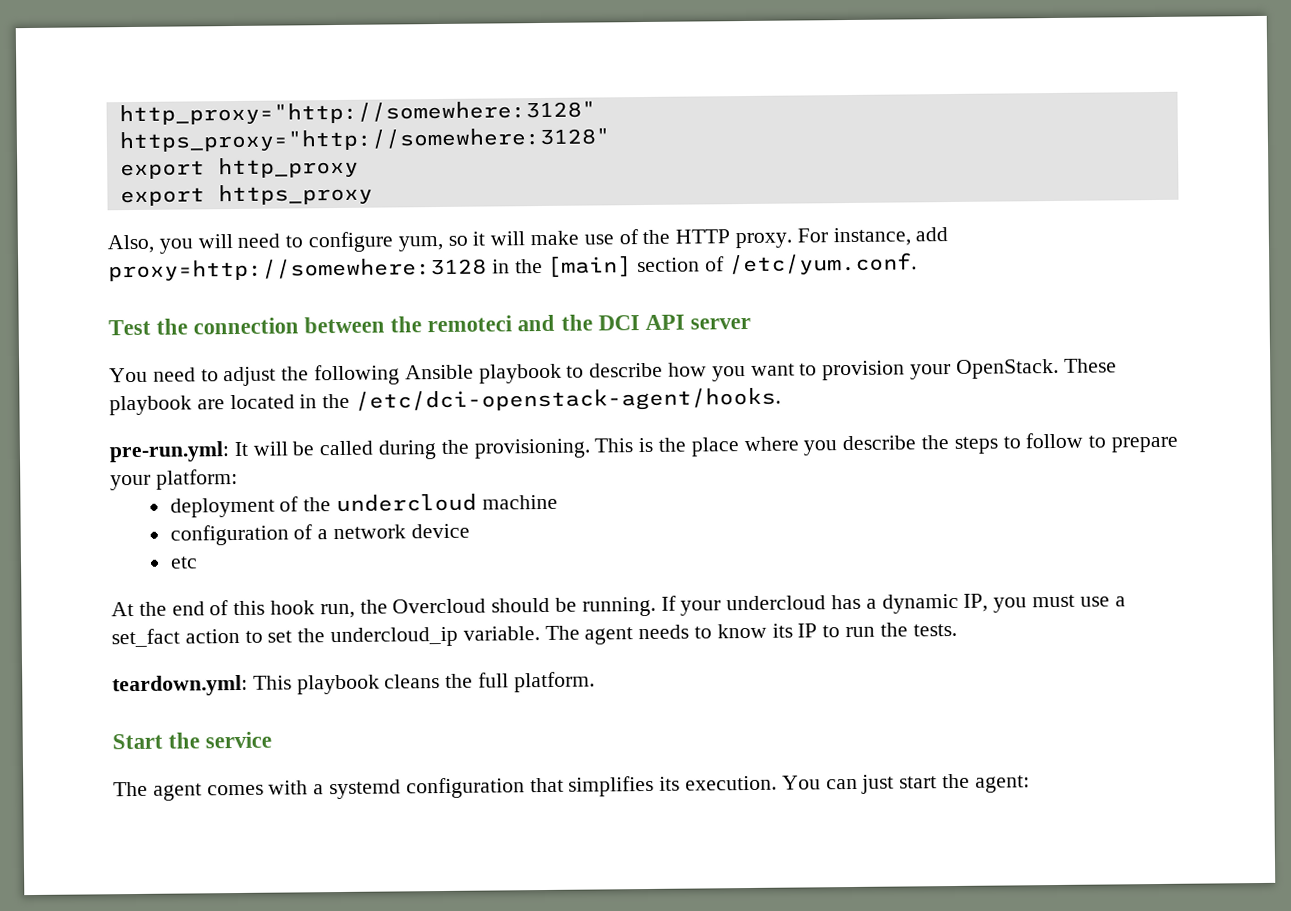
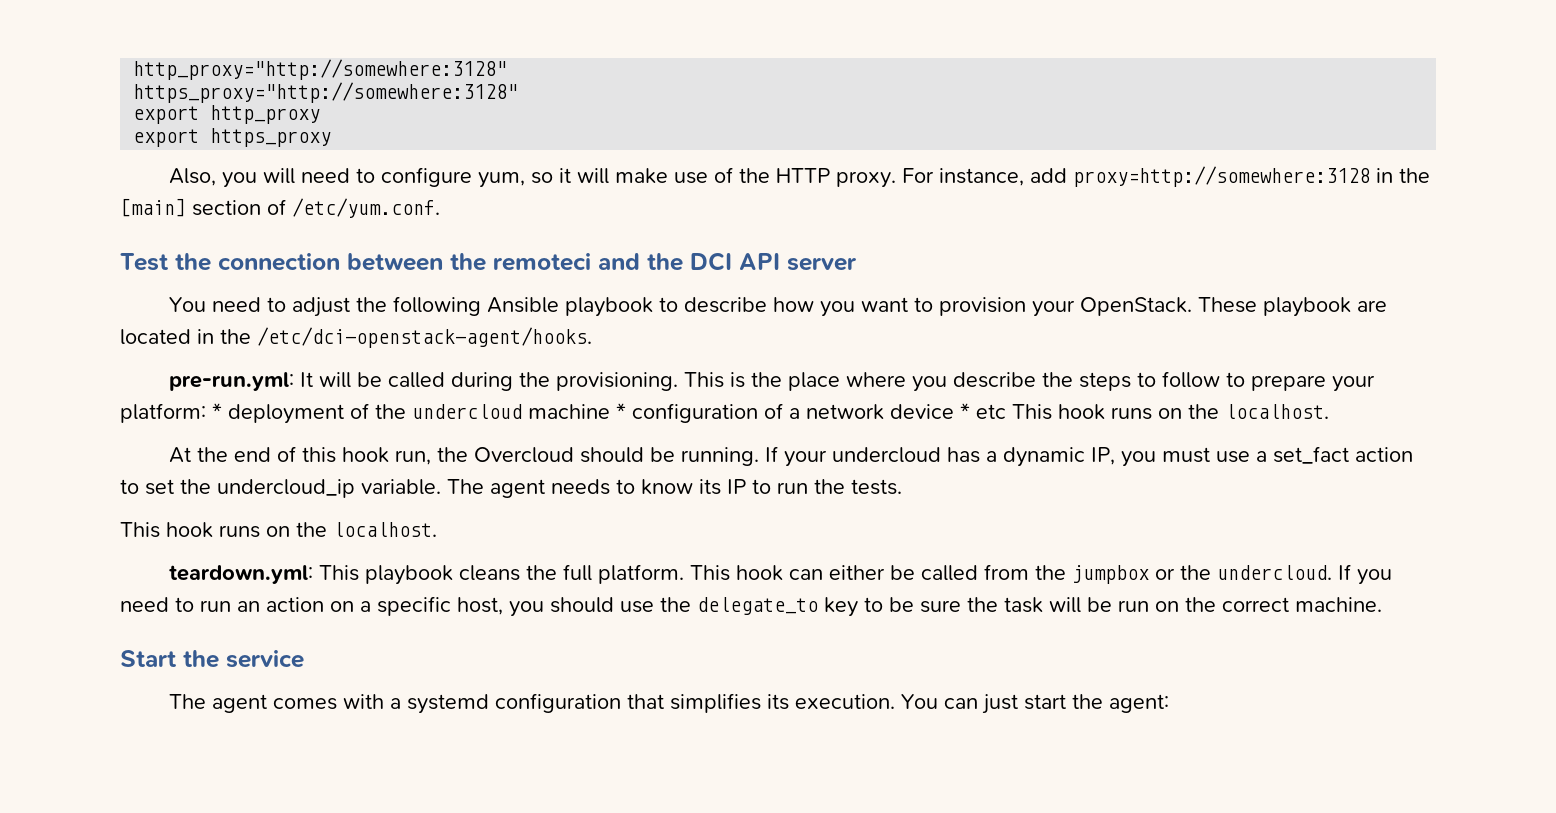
- This is the place where you describe the steps to follow to prepare your platform:
- deployment of the undercloud machine
- configuration of a network device
- etc
+ This is the place where you describe the steps to follow to prepare your platform: * deployment of the undercloud machine * configuration of a network device * etc This hook runs on the localhost.
  The agent needs to know its IP to run the tests.
+ This hook runs on the localhost.
+ This hook can either be called from the jumpbox or the undercloud. If you need to run an action on a specific host, you should use the delegate_to key to be sure the task will be run on the correct machine.

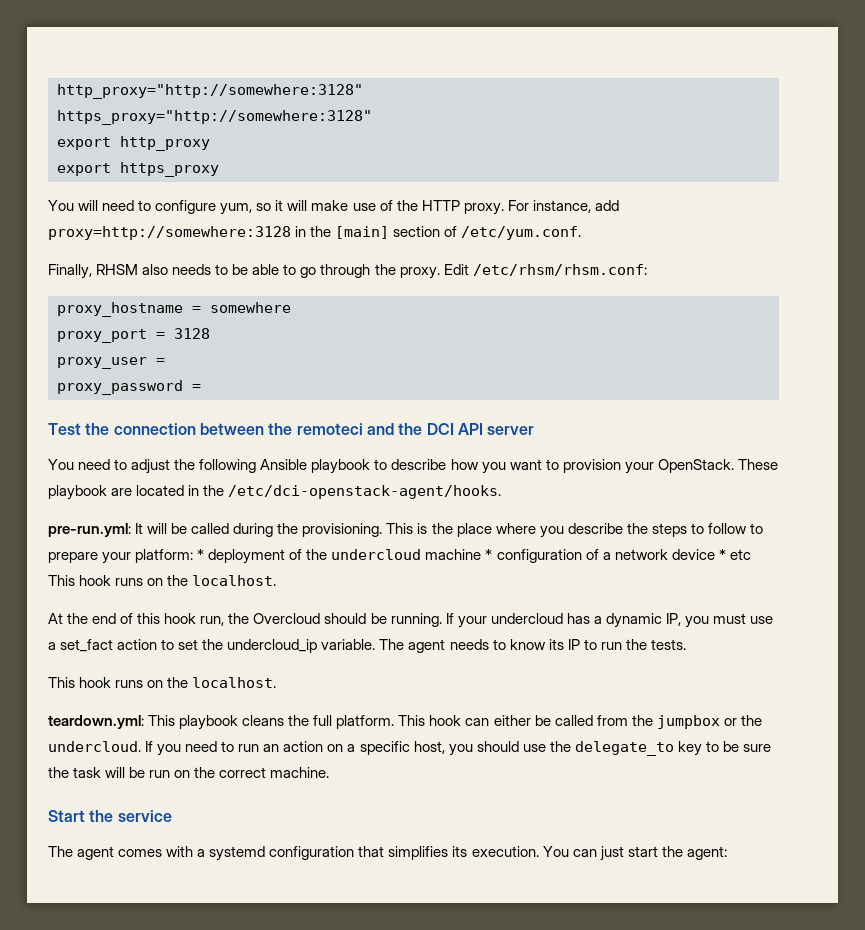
- Also, you will need to configure yum, so it will make use of the HTTP proxy.
+ You will need to configure yum, so it will make use of the HTTP proxy.
+ Finally, RHSM also needs to be able to go through the proxy. Edit /etc/rhsm/rhsm.conf:
+ proxy_hostname = somewhere
+ proxy_port = 3128
+ proxy_user =
+ proxy_password =

